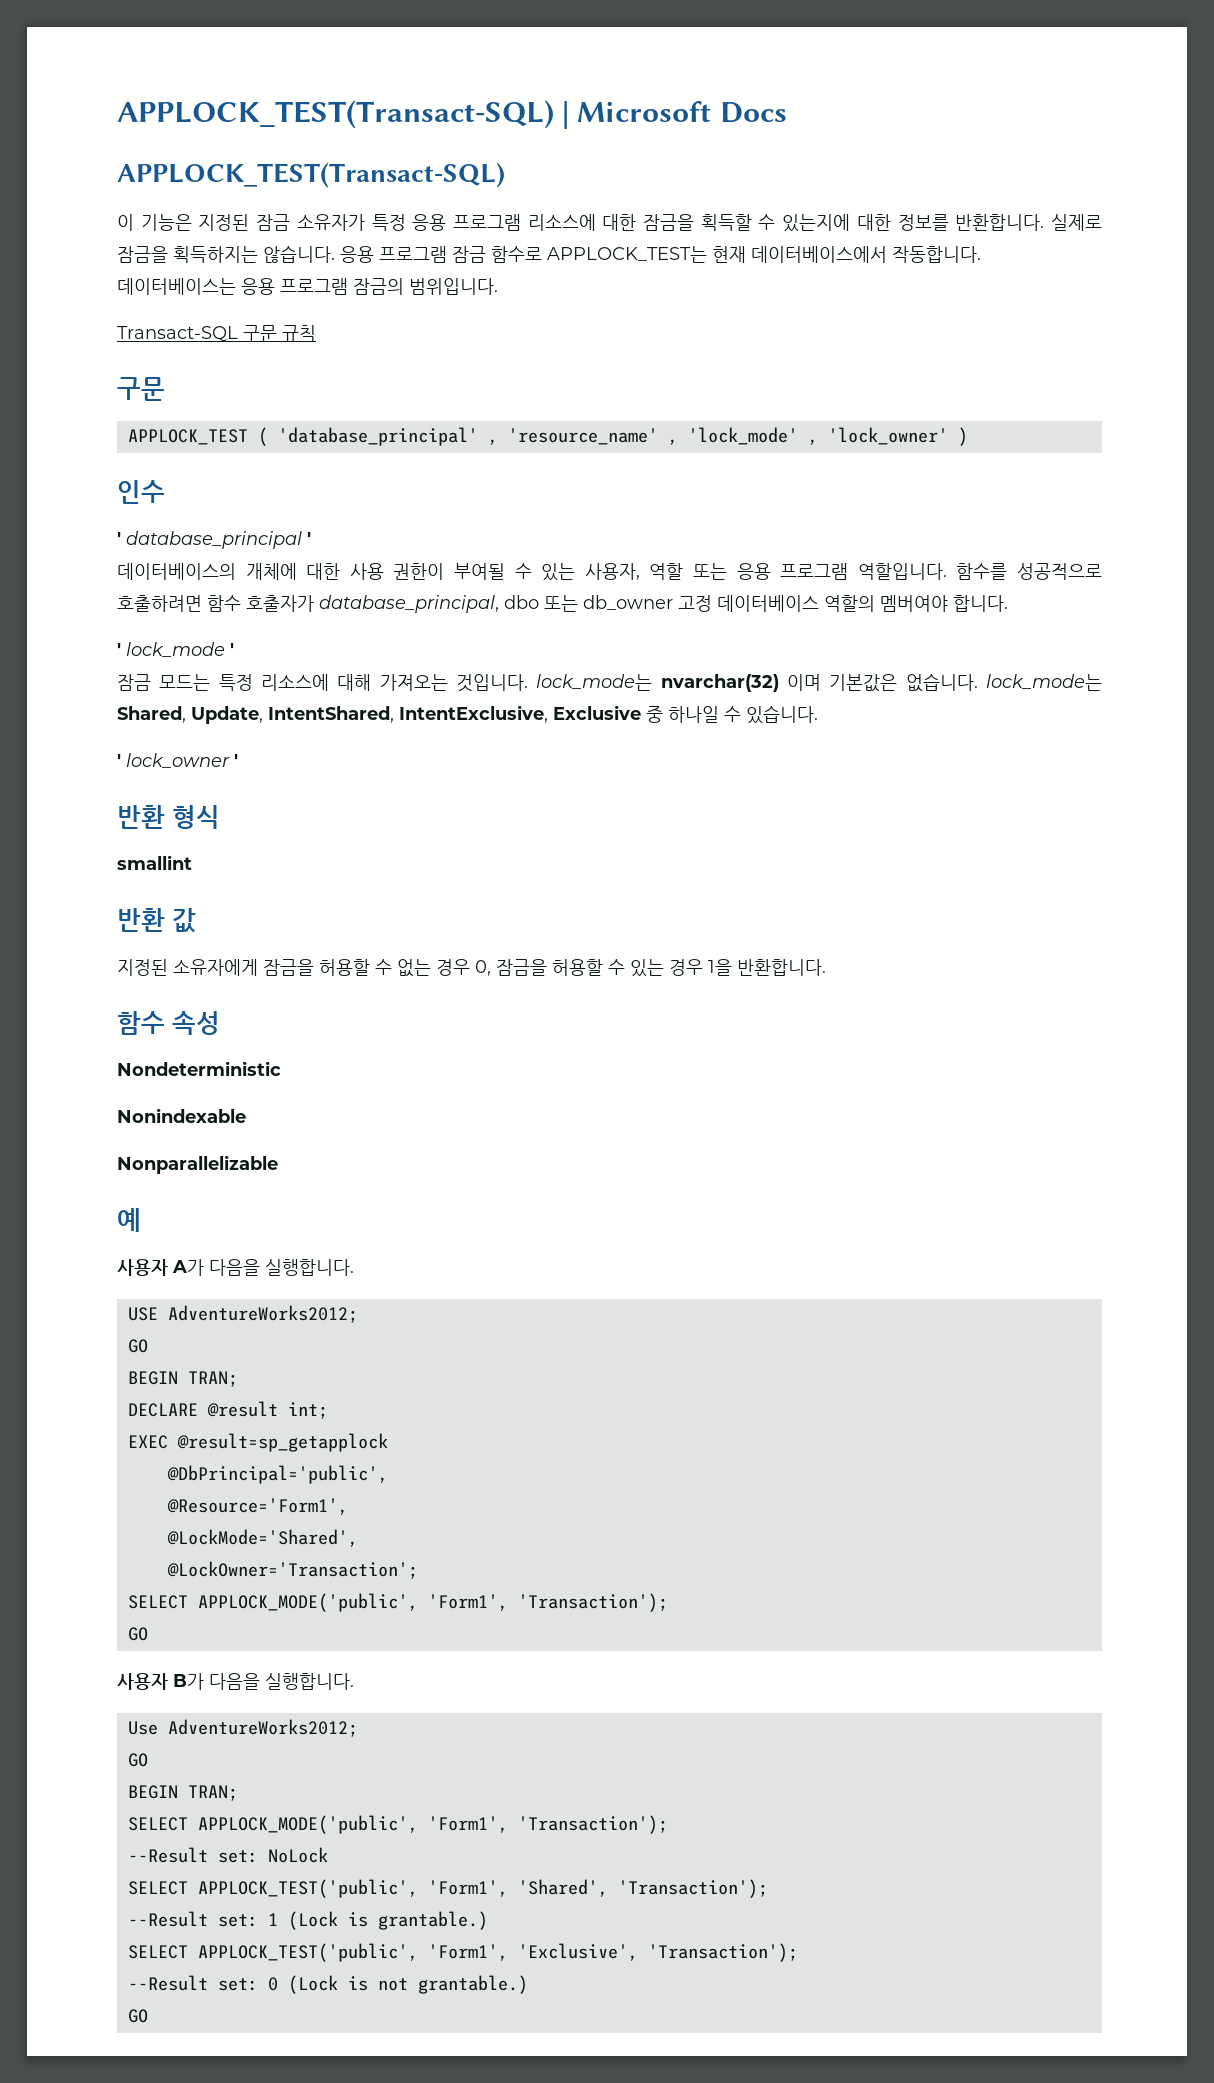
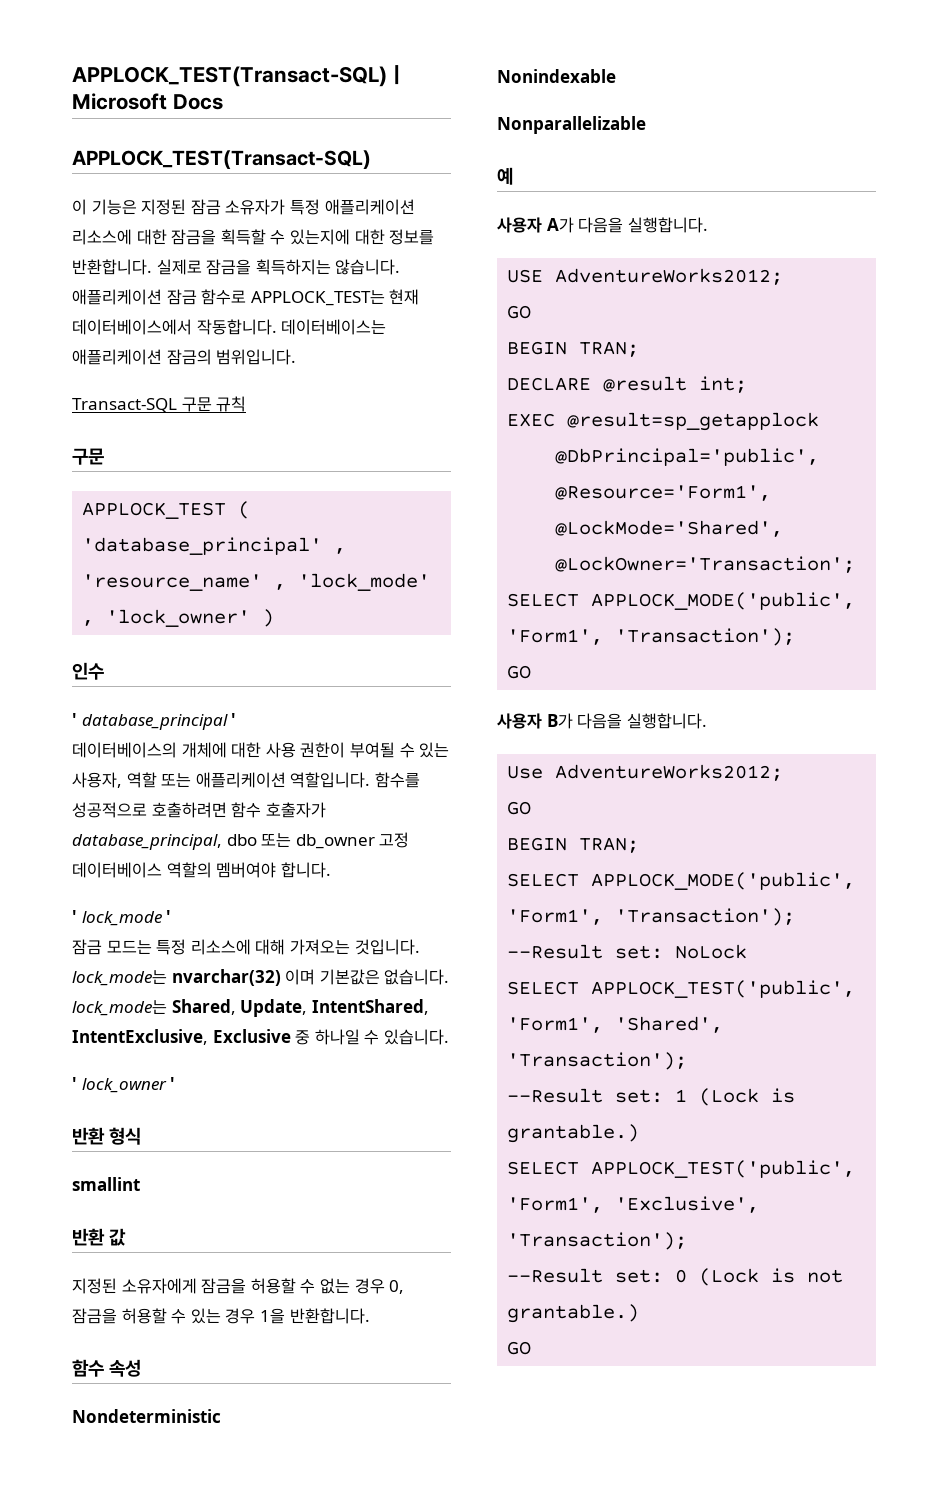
- 이 기능은 지정된 잠금 소유자가 특정 응용 프로그램 리소스에 대한 잠금을 획득할 수 있는지에 대한 정보를 반환합니다.
+ 이 기능은 지정된 잠금 소유자가 특정 애플리케이션 리소스에 대한 잠금을 획득할 수 있는지에 대한 정보를 반환합니다.
- 응용 프로그램 잠금 함수로 APPLOCK_TEST는 현재 데이터베이스에서 작동합니다.
+ 애플리케이션 잠금 함수로 APPLOCK_TEST는 현재 데이터베이스에서 작동합니다.
- 데이터베이스는 응용 프로그램 잠금의 범위입니다.
+ 데이터베이스는 애플리케이션 잠금의 범위입니다.
- 데이터베이스의 개체에 대한 사용 권한이 부여될 수 있는 사용자, 역할 또는 응용 프로그램 역할입니다.
+ 데이터베이스의 개체에 대한 사용 권한이 부여될 수 있는 사용자, 역할 또는 애플리케이션 역할입니다.

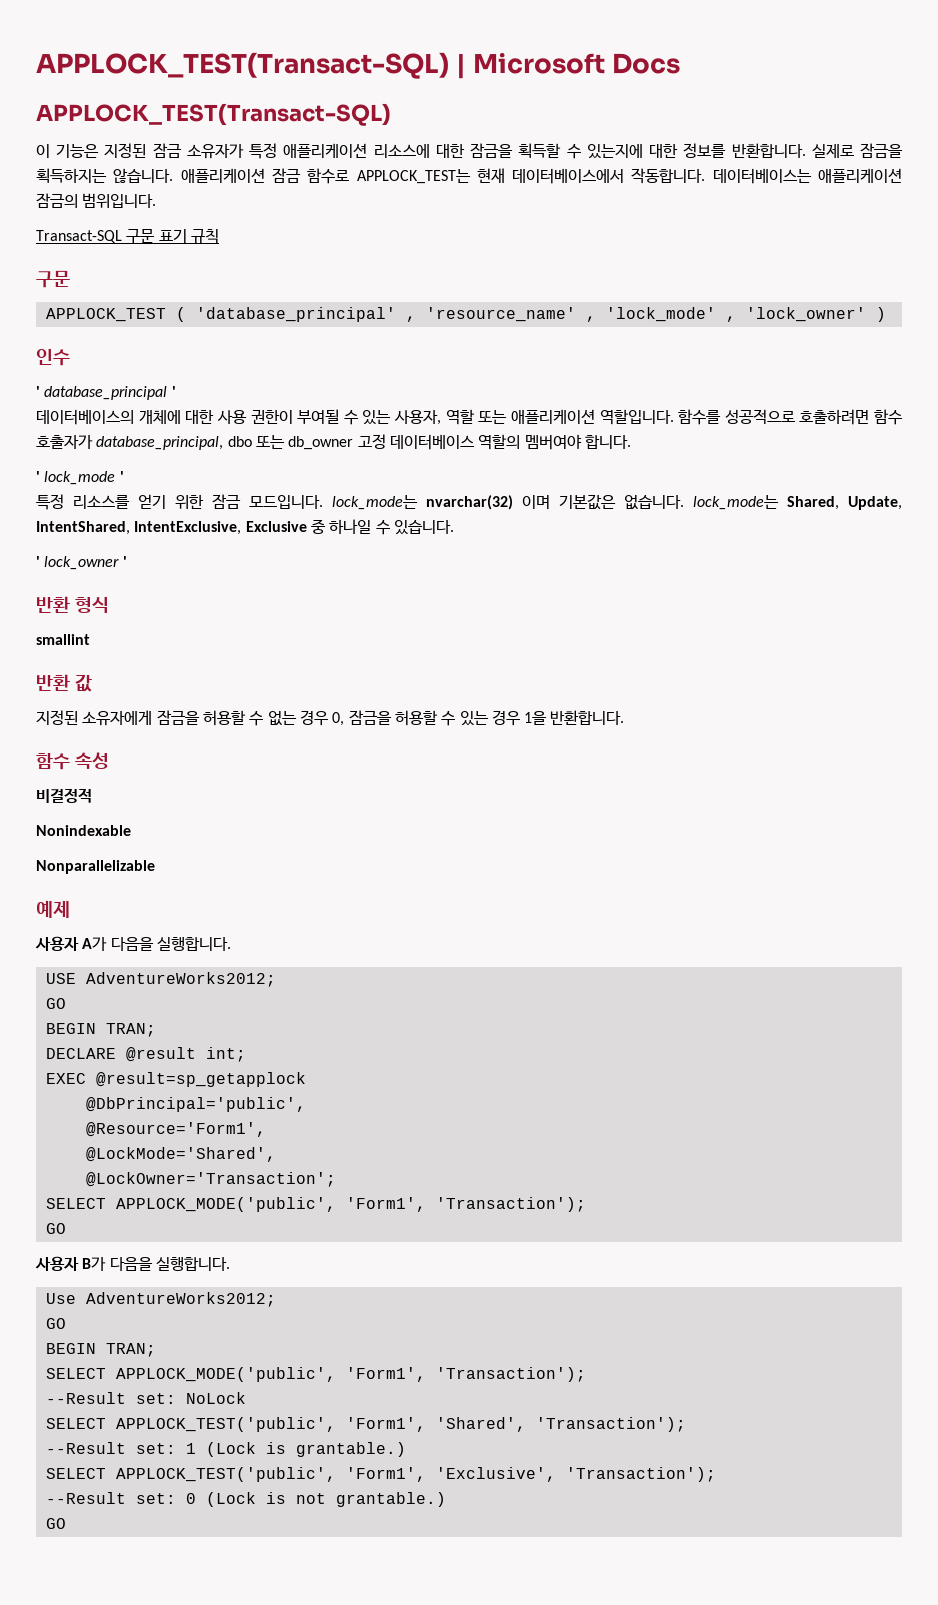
- Transact-SQL 구문 규칙
+ Transact-SQL 구문 표기 규칙
- 잠금 모드는 특정 리소스에 대해 가져오는 것입니다. lock_mode는 nvarchar(32) 이며 기본값은 없습니다. lock_mode는 Shared, Update, IntentShared, IntentExclusive, Exclusive 중 하나일 수 있습니다.
+ 특정 리소스를 얻기 위한 잠금 모드입니다. lock_mode는 nvarchar(32) 이며 기본값은 없습니다. lock_mode는 Shared, Update, IntentShared, IntentExclusive, Exclusive 중 하나일 수 있습니다.
- Nondeterministic
+ 비결정적
- 예
+ 예제

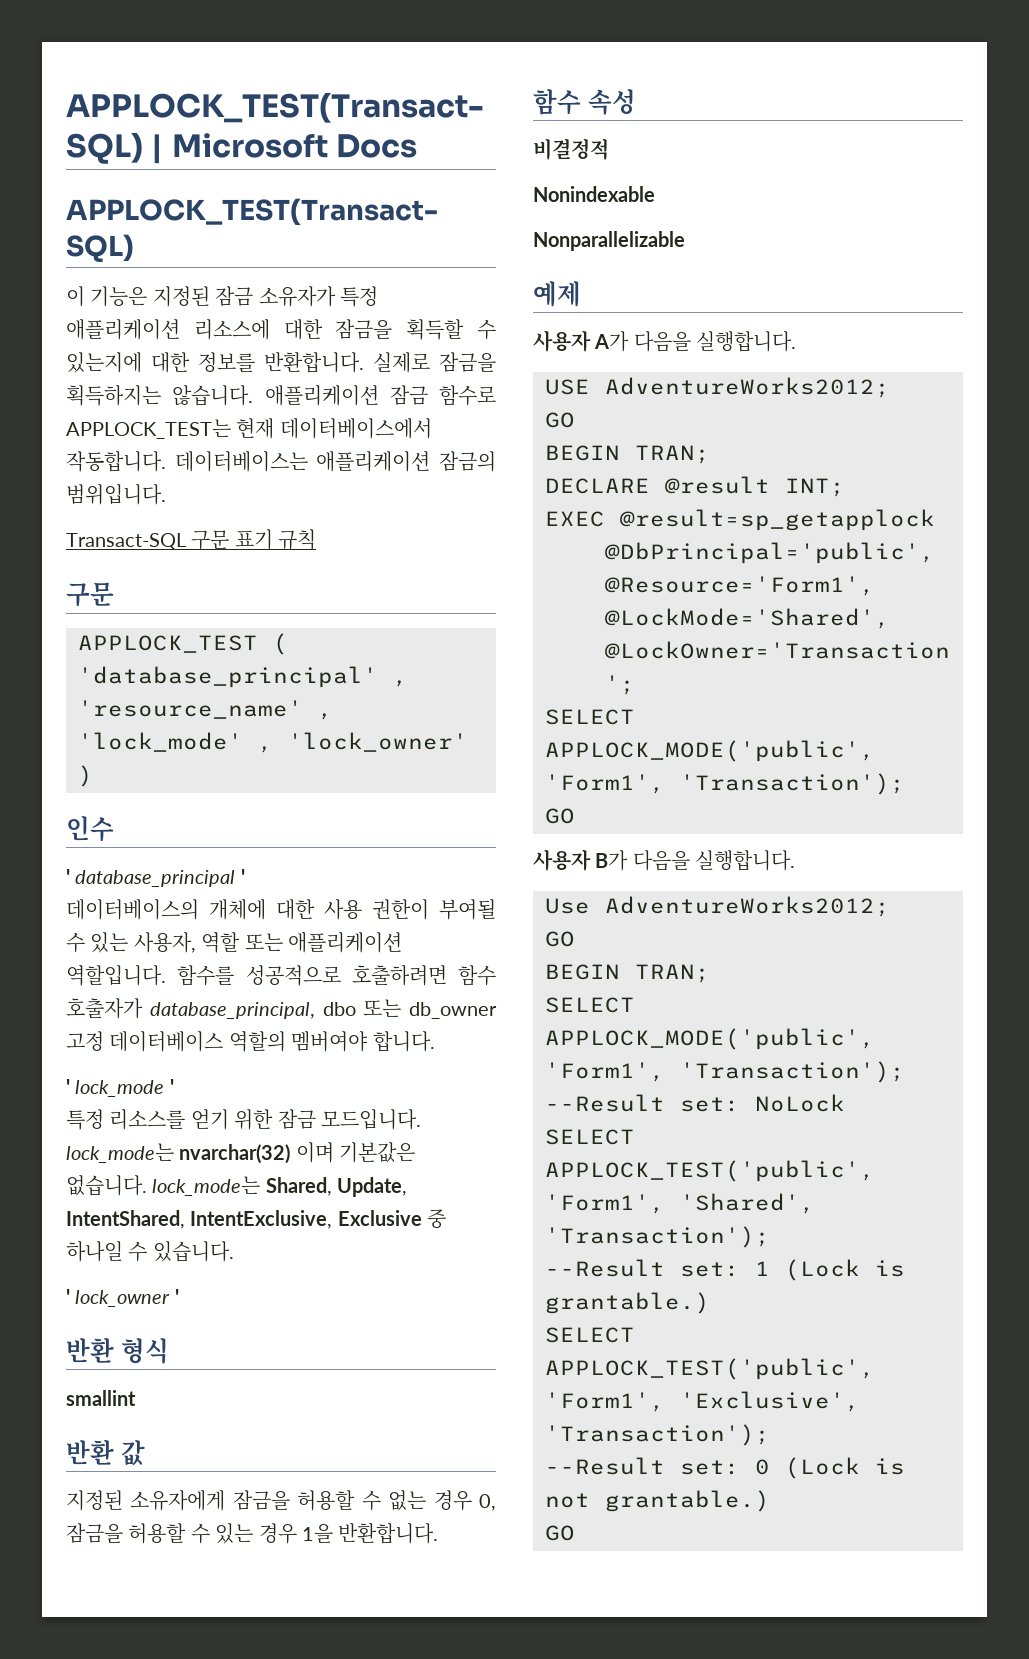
- DECLARE @result int;
+ DECLARE @result INT;

